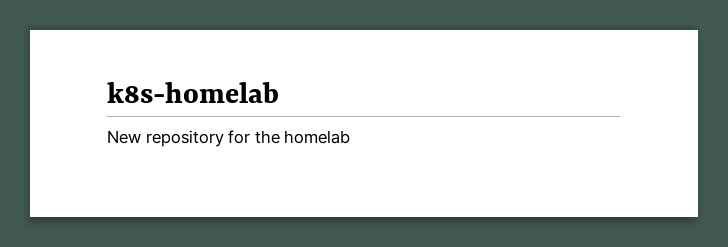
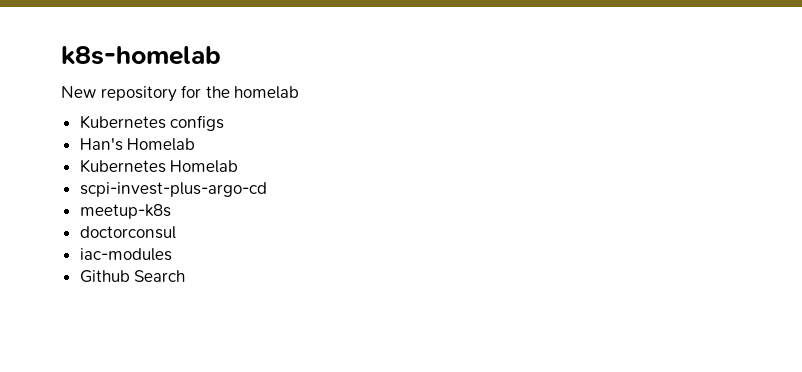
+ Kubernetes configs
+ Han's Homelab
+ Kubernetes Homelab
+ scpi-invest-plus-argo-cd
+ meetup-k8s
+ doctorconsul
+ iac-modules
+ Github Search

